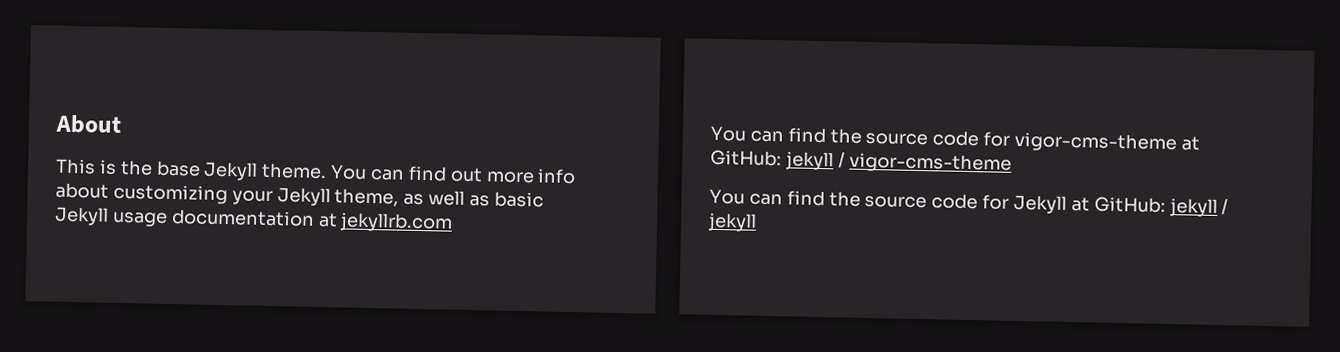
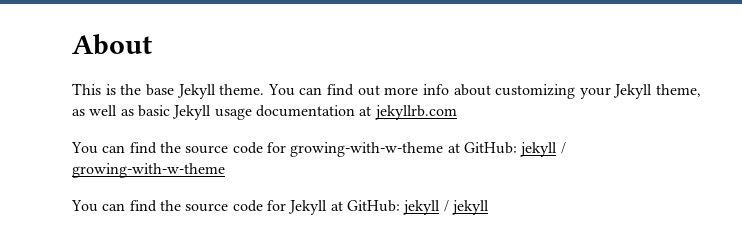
- You can find the source code for vigor-cms-theme at GitHub: jekyll / vigor-cms-theme
+ You can find the source code for growing-with-w-theme at GitHub: jekyll / growing-with-w-theme

